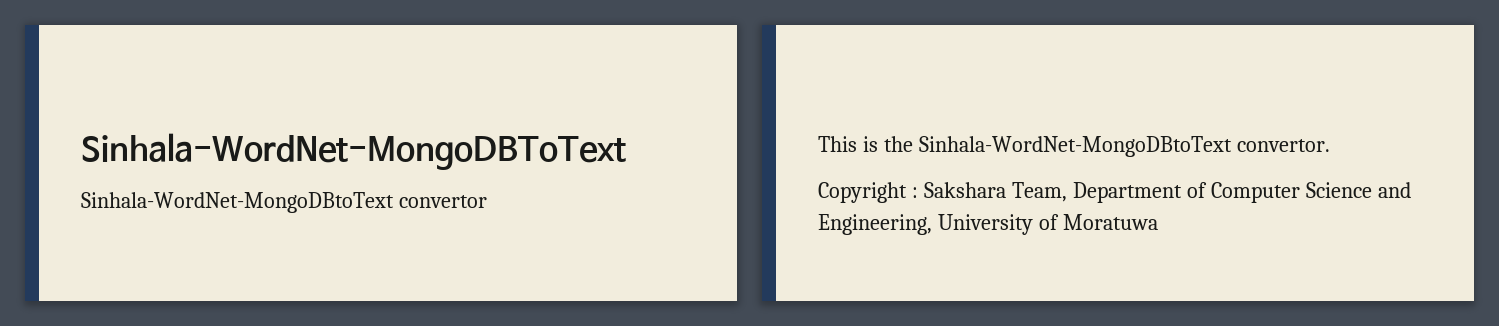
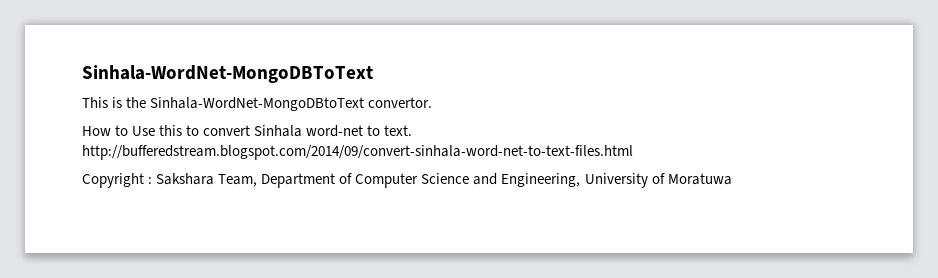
- Sinhala-WordNet-MongoDBtoText convertor
+ How to Use this to convert Sinhala word-net to text. http://bufferedstream.blogspot.com/2014/09/convert-sinhala-word-net-to-text-files.html

